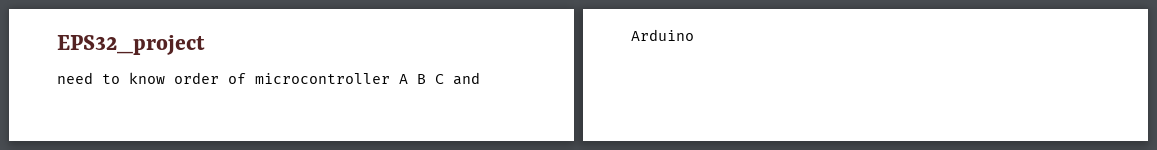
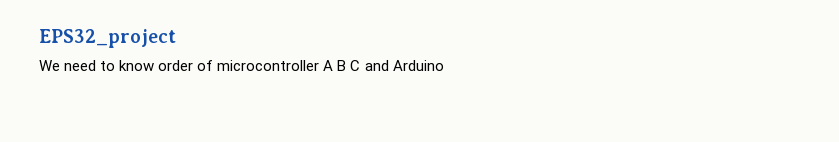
- need to know order of microcontroller A B C and Arduino
+ We need to know order of microcontroller A B C and Arduino

